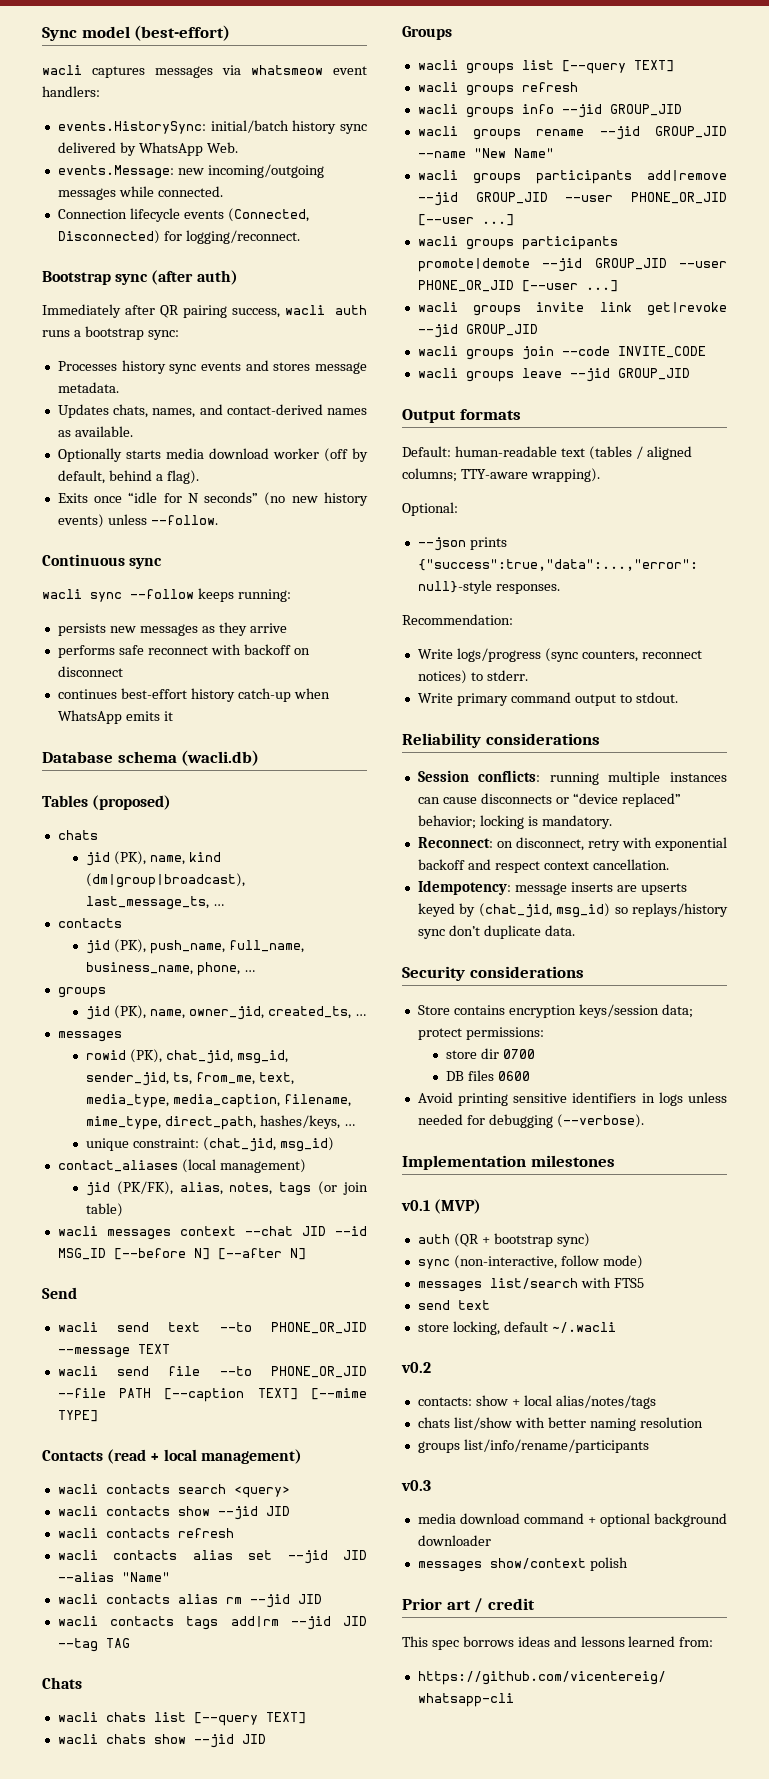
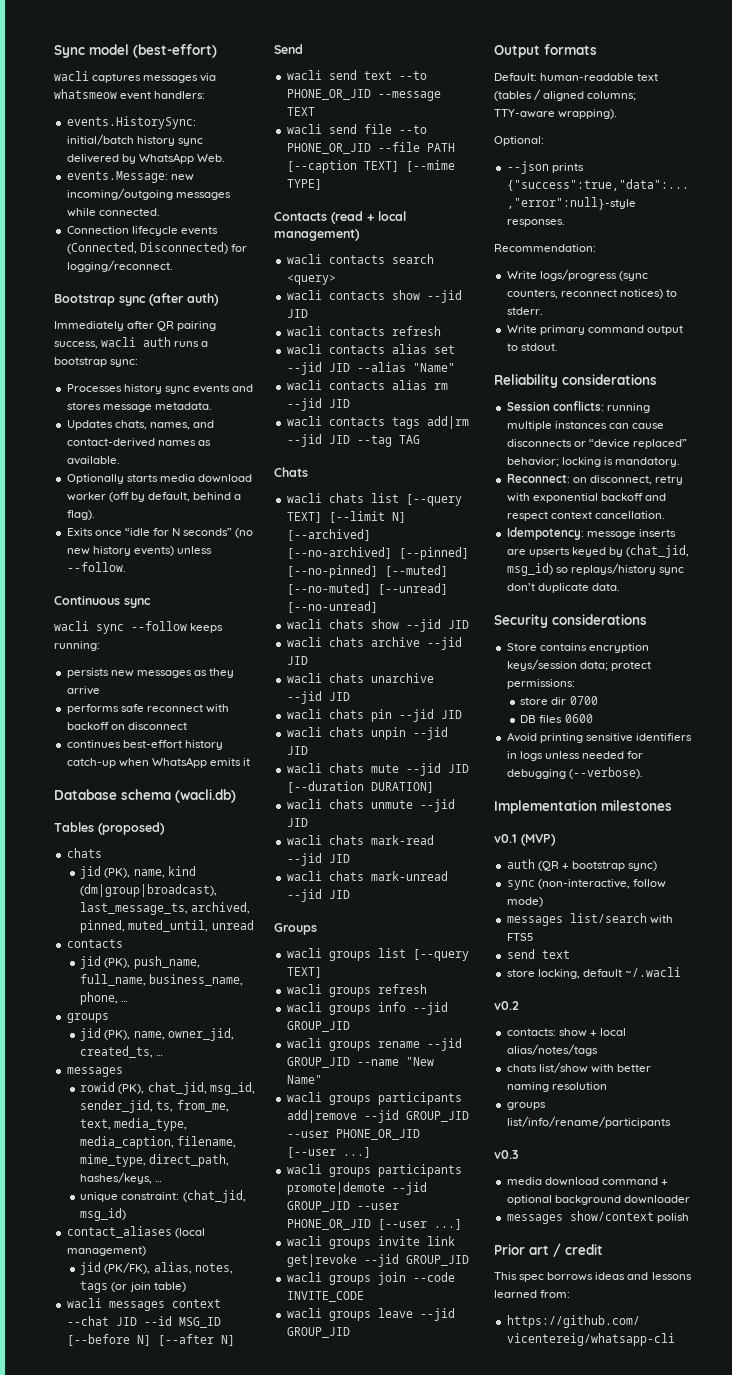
- jid (PK), name, kind (dm|group|broadcast), last_message_ts, …
+ jid (PK), name, kind (dm|group|broadcast), last_message_ts, archived, pinned, muted_until, unread
- wacli chats list [--query TEXT]
+ wacli chats list [--query TEXT] [--limit N] [--archived] [--no-archived] [--pinned] [--no-pinned] [--muted] [--no-muted] [--unread] [--no-unread]
+ wacli chats archive --jid JID
+ wacli chats unarchive --jid JID
+ wacli chats pin --jid JID
+ wacli chats unpin --jid JID
+ wacli chats mute --jid JID [--duration DURATION]
+ wacli chats unmute --jid JID
+ wacli chats mark-read --jid JID
+ wacli chats mark-unread --jid JID

